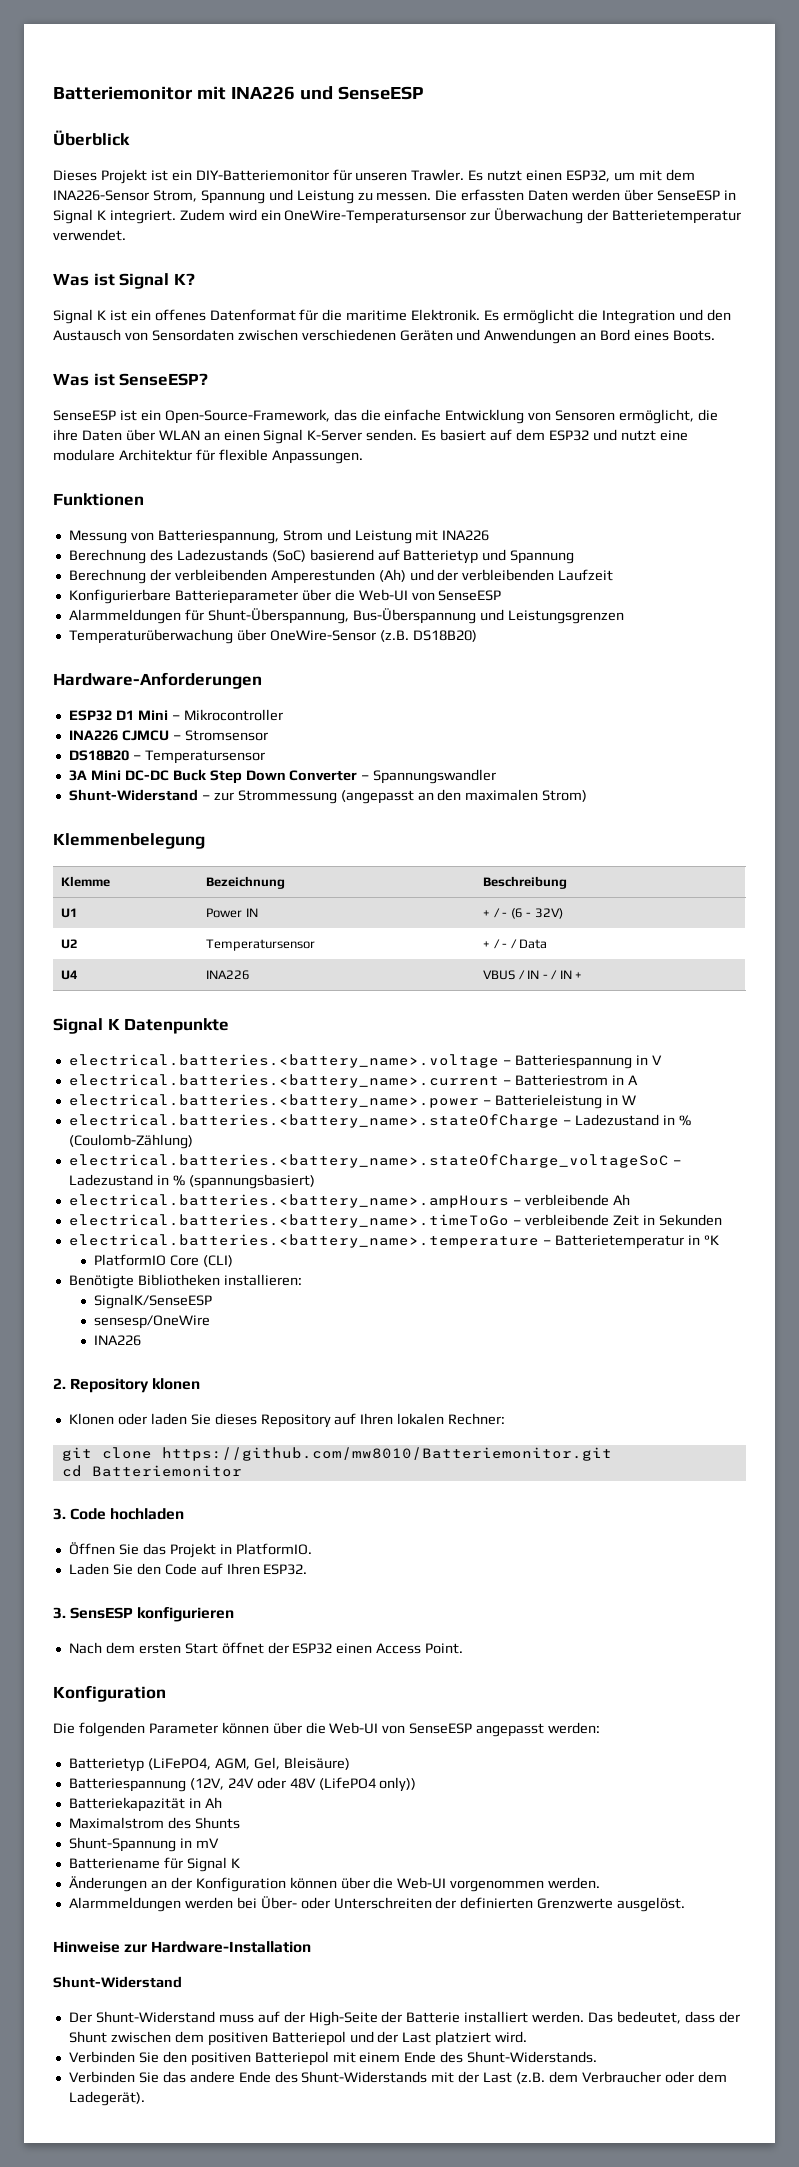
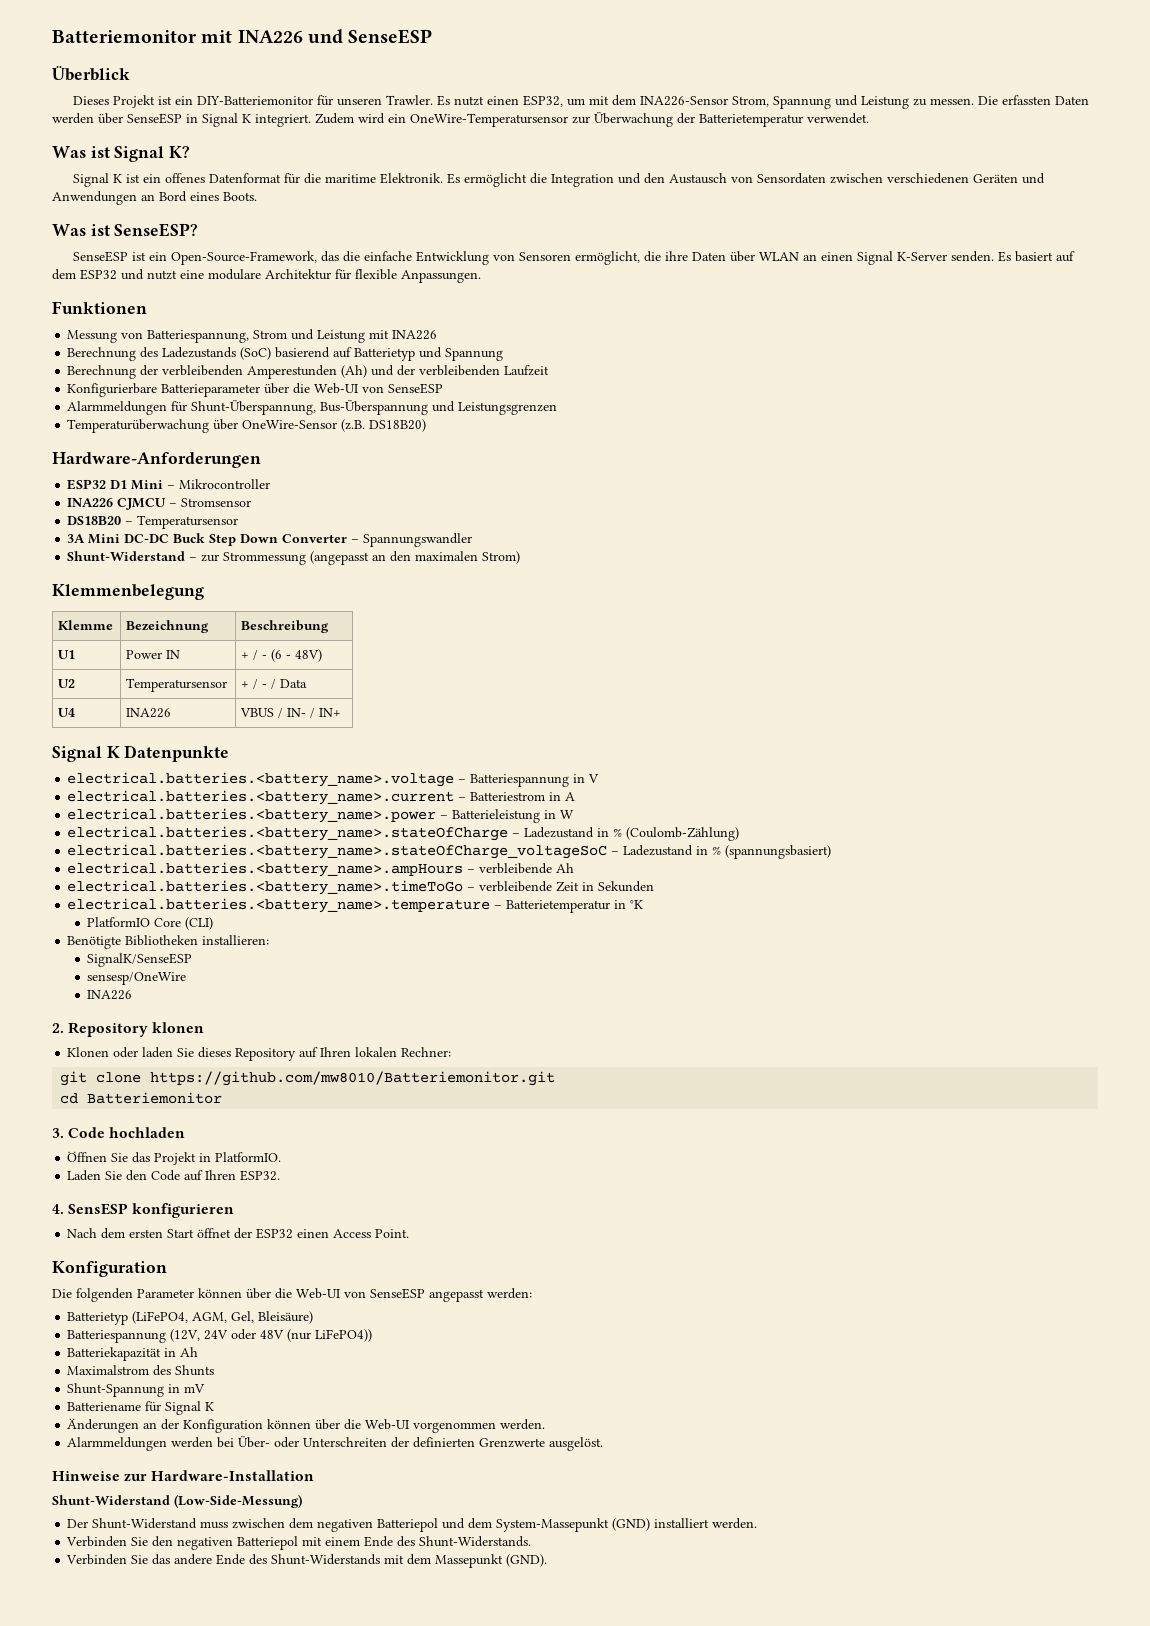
- U1 | Power IN | + / - (6 - 32V)
+ U1 | Power IN | + / - (6 - 48V)
- U4 | INA226 | VBUS / IN - / IN +
+ U4 | INA226 | VBUS / IN- / IN+
- 3. SensESP konfigurieren
+ 4. SensESP konfigurieren
- Batteriespannung (12V, 24V oder 48V (LifePO4 only))
+ Batteriespannung (12V, 24V oder 48V (nur LiFePO4))
  Hinweise zur Hardware-Installation
- Shunt-Widerstand
+ Shunt-Widerstand (Low-Side-Messung)
- Der Shunt-Widerstand muss auf der High-Seite der Batterie installiert werden. Das bedeutet, dass der Shunt zwischen dem positiven Batteriepol und der Last platziert wird.
+ Der Shunt-Widerstand muss zwischen dem negativen Batteriepol und dem System-Massepunkt (GND) installiert werden.
- Verbinden Sie den positiven Batteriepol mit einem Ende des Shunt-Widerstands.
+ Verbinden Sie den negativen Batteriepol mit einem Ende des Shunt-Widerstands.
- Verbinden Sie das andere Ende des Shunt-Widerstands mit der Last (z.B. dem Verbraucher oder dem Ladegerät).
+ Verbinden Sie das andere Ende des Shunt-Widerstands mit dem Massepunkt (GND).

